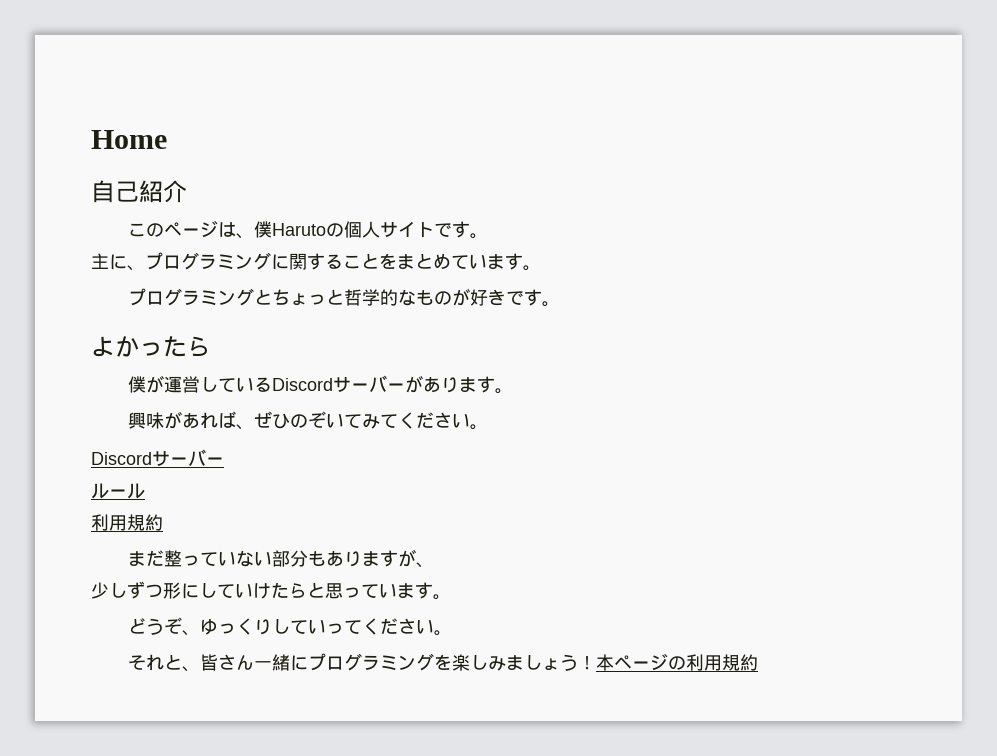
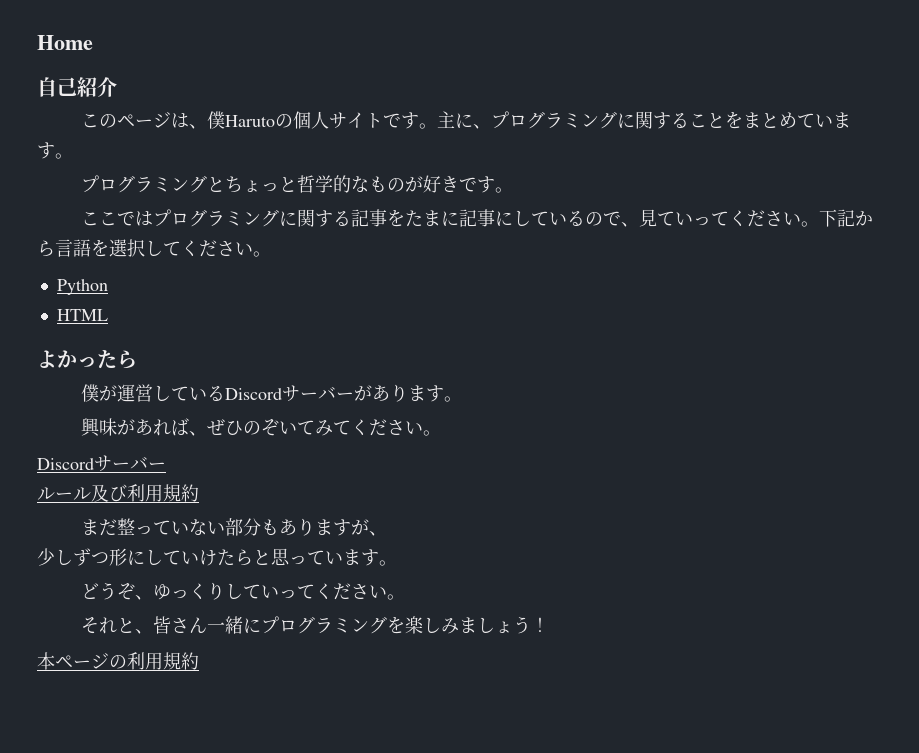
- このページは、僕Harutoの個人サイトです。
- 主に、プログラミングに関することをまとめています。
+ このページは、僕Harutoの個人サイトです。主に、プログラミングに関することをまとめています。
+ ここではプログラミングに関する記事をたまに記事にしているので、見ていってください。下記から言語を選択してください。
+ Python
+ HTML
- ルール
- 利用規約
+ ルール及び利用規約
- それと、皆さん一緒にプログラミングを楽しみましょう！本ページの利用規約
+ それと、皆さん一緒にプログラミングを楽しみましょう！
+ 本ページの利用規約

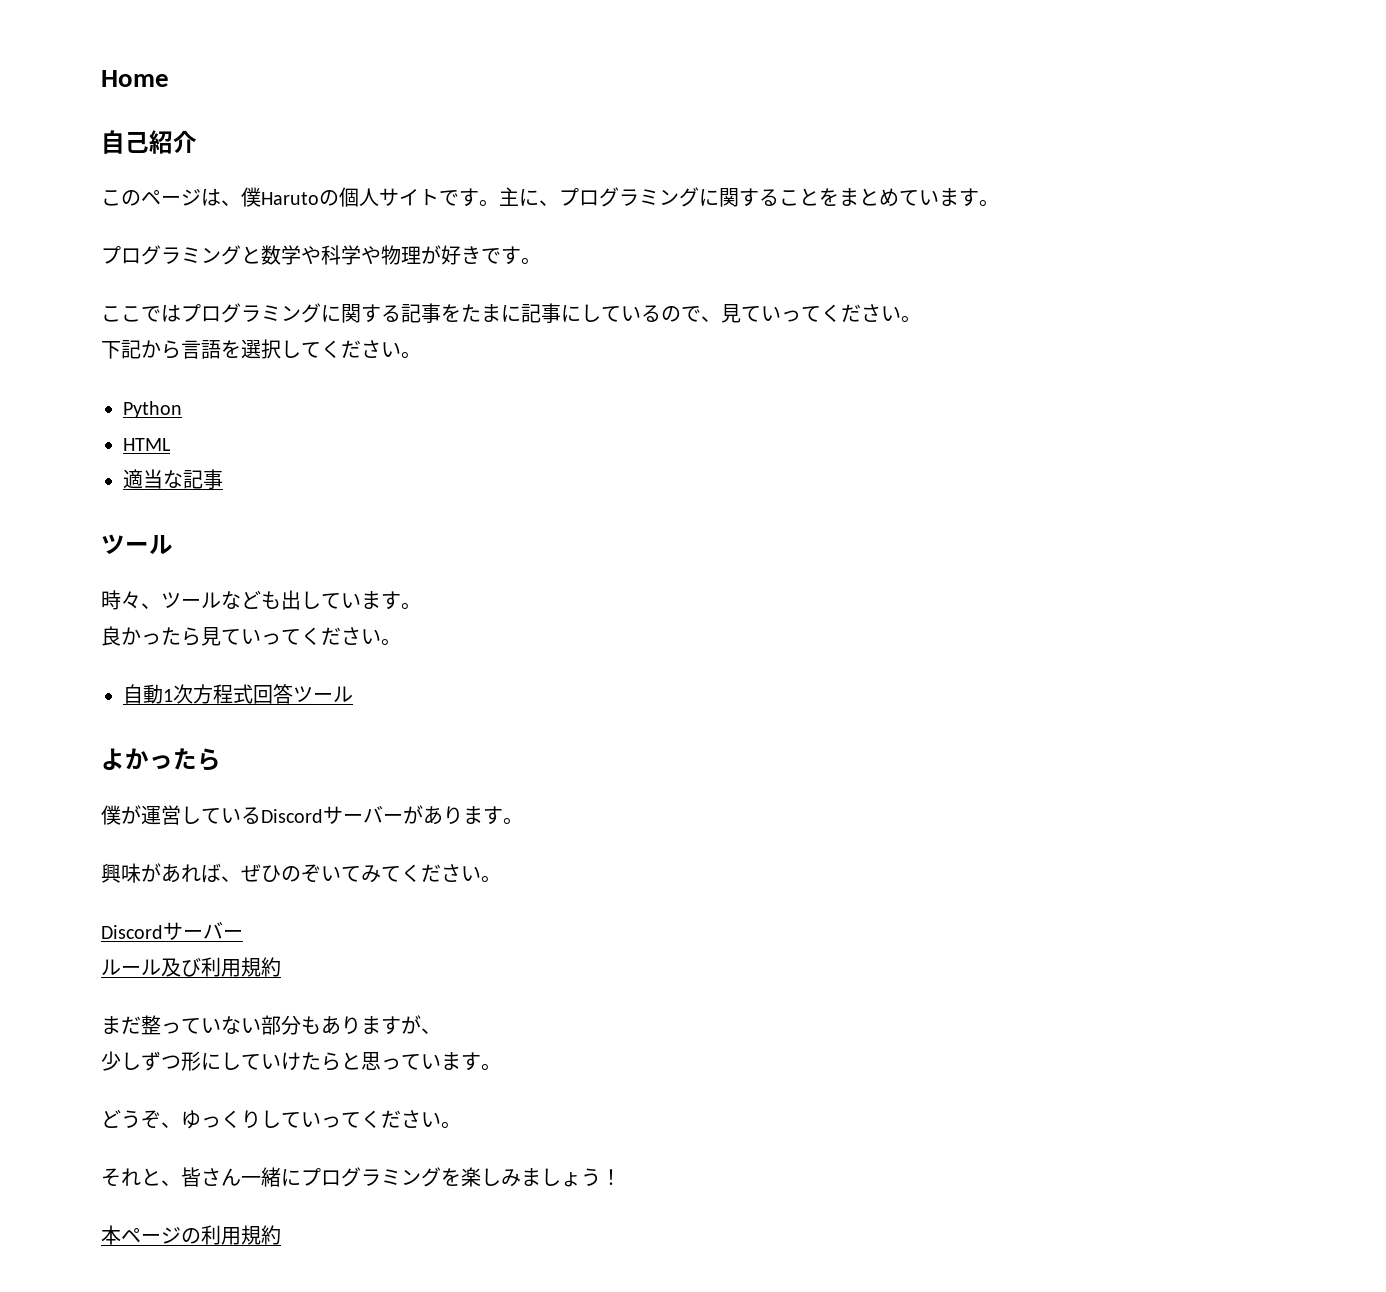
- プログラミングとちょっと哲学的なものが好きです。
+ プログラミングと数学や科学や物理が好きです。
- ここではプログラミングに関する記事をたまに記事にしているので、見ていってください。下記から言語を選択してください。
+ ここではプログラミングに関する記事をたまに記事にしているので、見ていってください。
+ 下記から言語を選択してください。
+ 適当な記事
+ ツール
+ 時々、ツールなども出しています。
+ 良かったら見ていってください。
+ 自動1次方程式回答ツール

